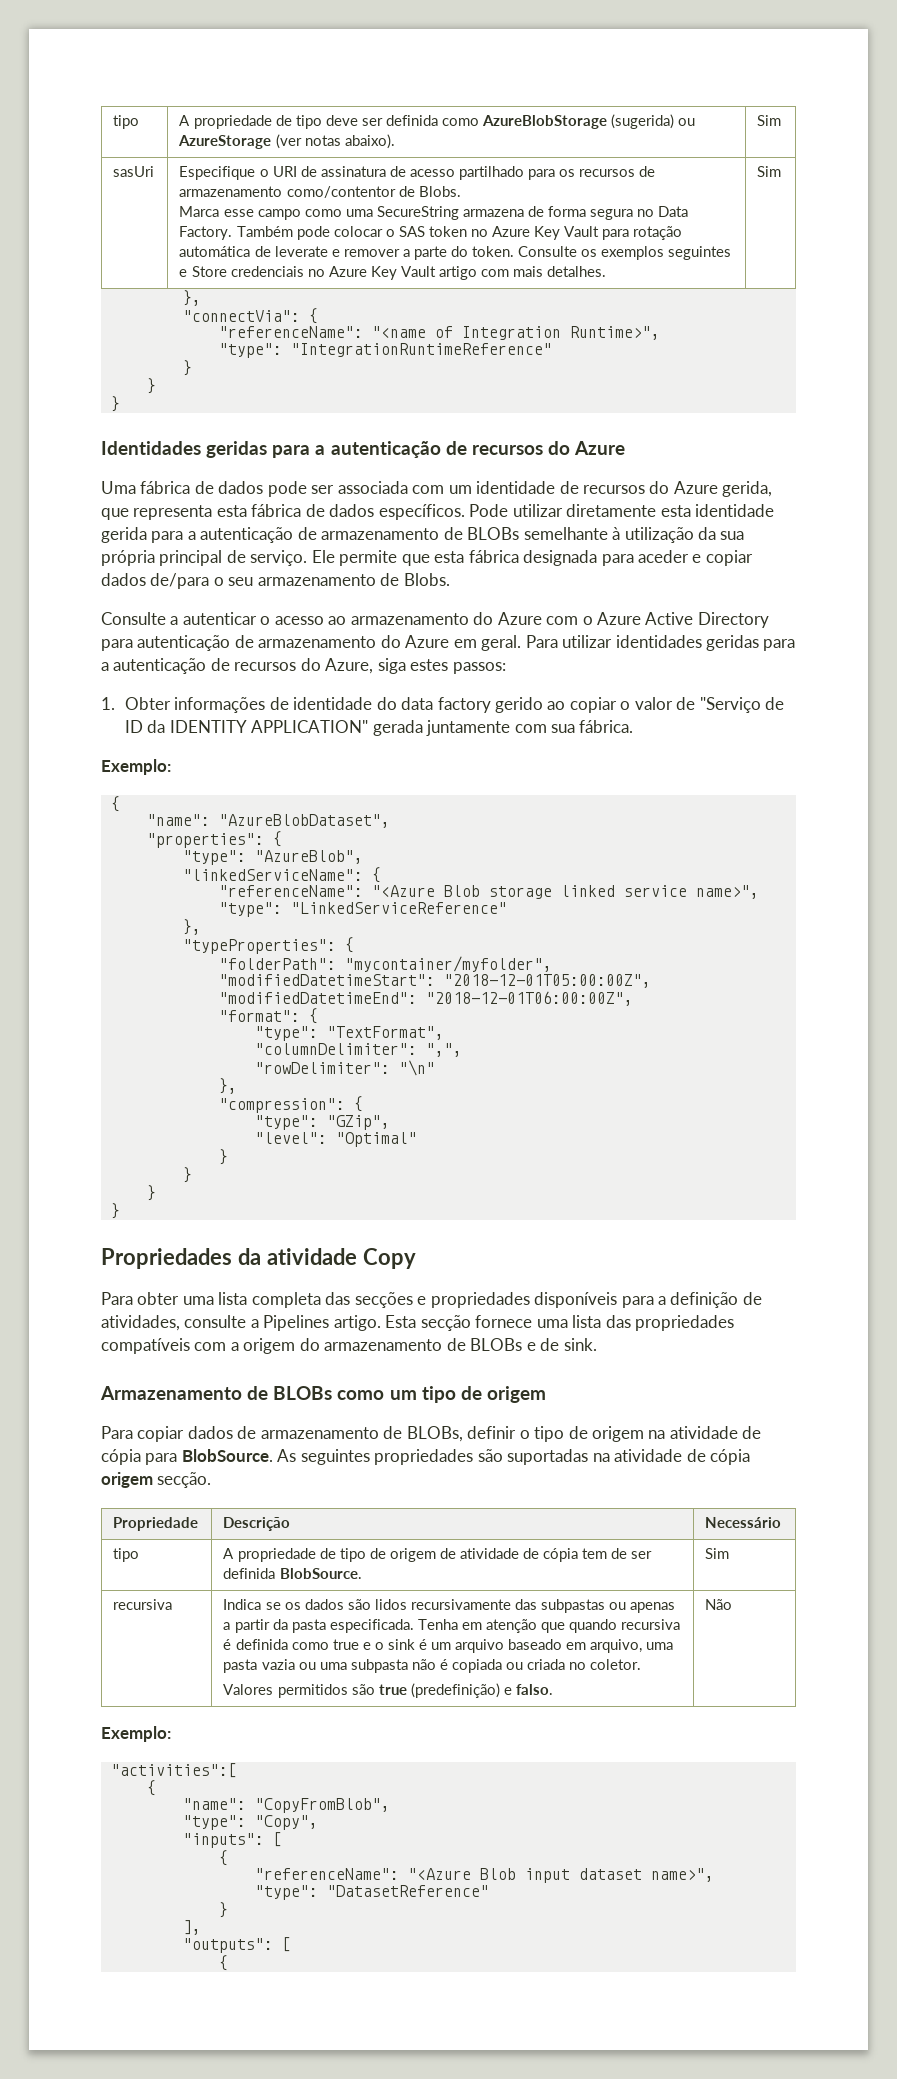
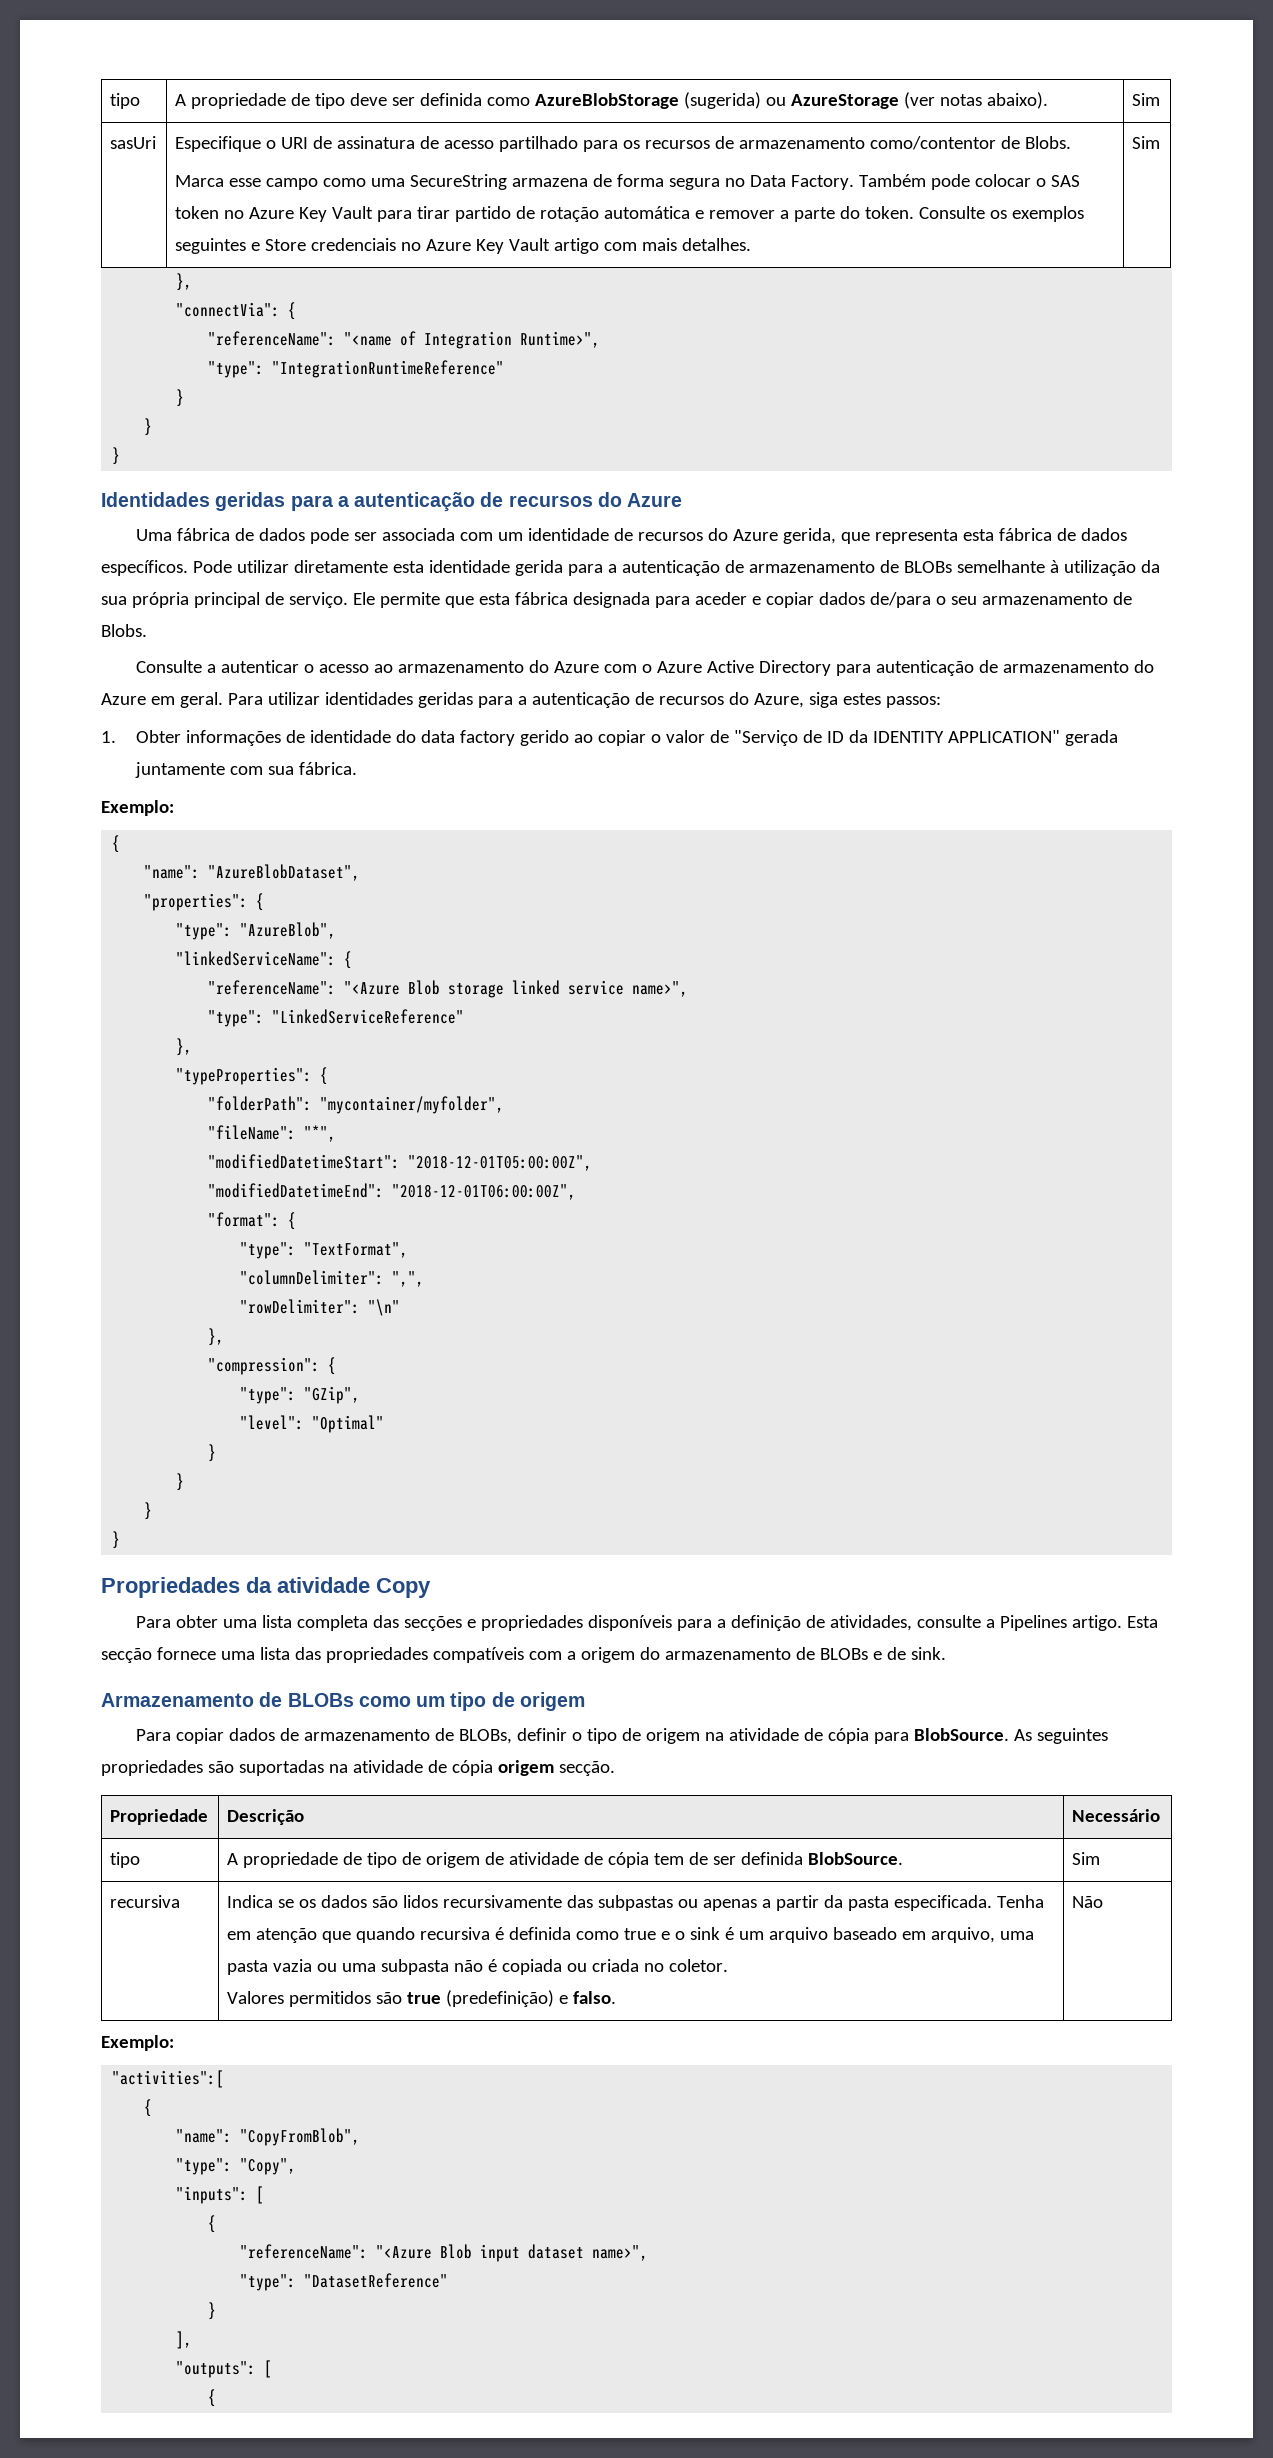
- Também pode colocar o SAS token no Azure Key Vault para rotação automática de leverate e remover a parte do token.
+ Também pode colocar o SAS token no Azure Key Vault para tirar partido de rotação automática e remover a parte do token.
+ "fileName": "*",

